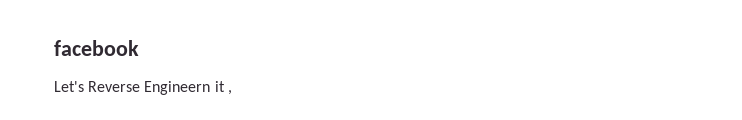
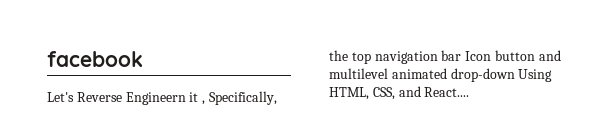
- Let's Reverse Engineern it ,
+ Let's Reverse Engineern it , Specifically, the top navigation bar Icon button and multilevel animated drop-down Using HTML, CSS, and React....

